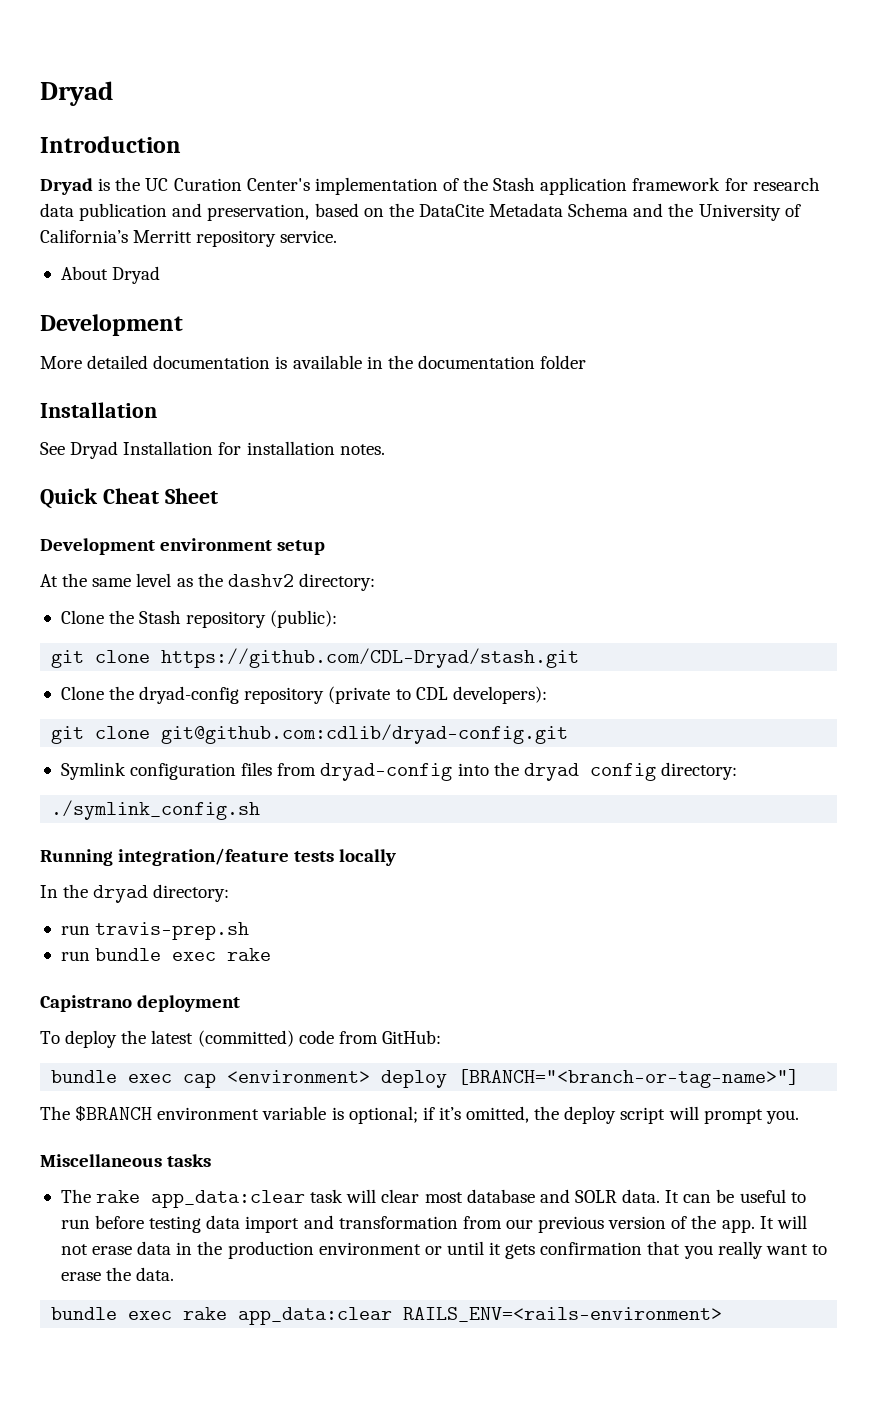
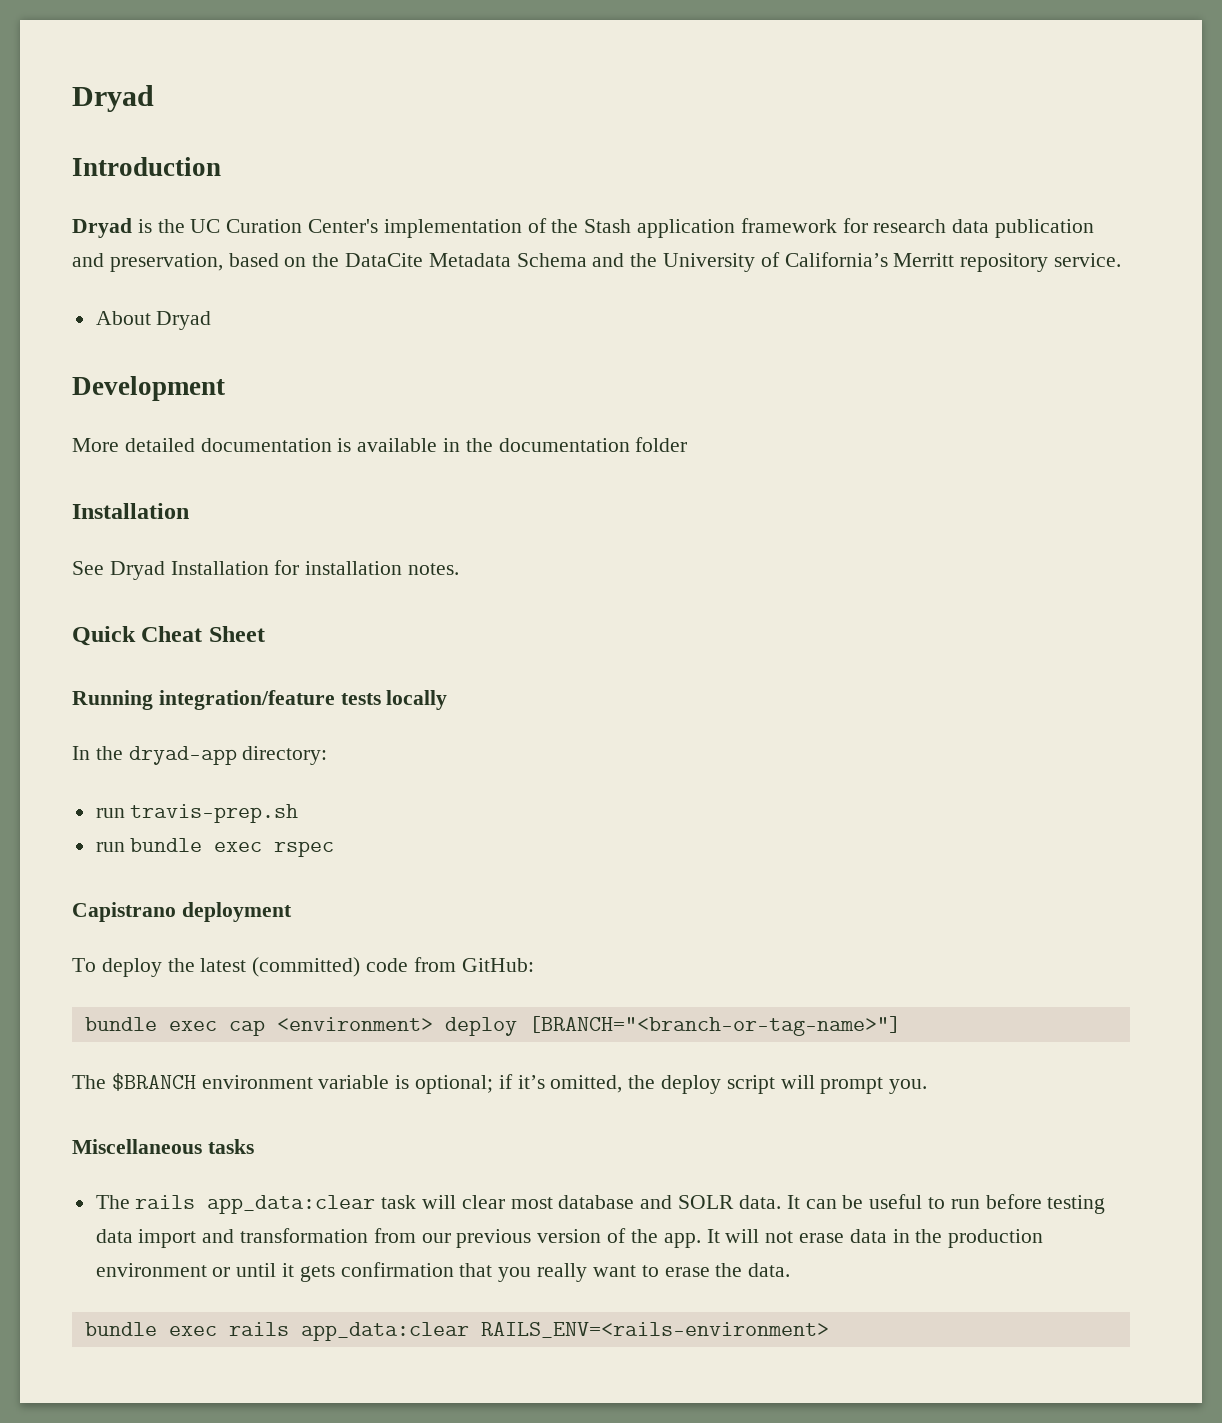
- Development environment setup
- At the same level as the dashv2 directory:
- Clone the Stash repository (public):
- git clone https://github.com/CDL-Dryad/stash.git
- Clone the dryad-config repository (private to CDL developers):
- git clone git@github.com:cdlib/dryad-config.git
- Symlink configuration files from dryad-config into the dryad config directory:
- ./symlink_config.sh
- In the dryad directory:
+ In the dryad-app directory:
- run bundle exec rake
+ run bundle exec rspec
- The rake app_data:clear task will clear most database and SOLR data.
+ The rails app_data:clear task will clear most database and SOLR data.
- bundle exec rake app_data:clear RAILS_ENV=<rails-environment>
+ bundle exec rails app_data:clear RAILS_ENV=<rails-environment>

